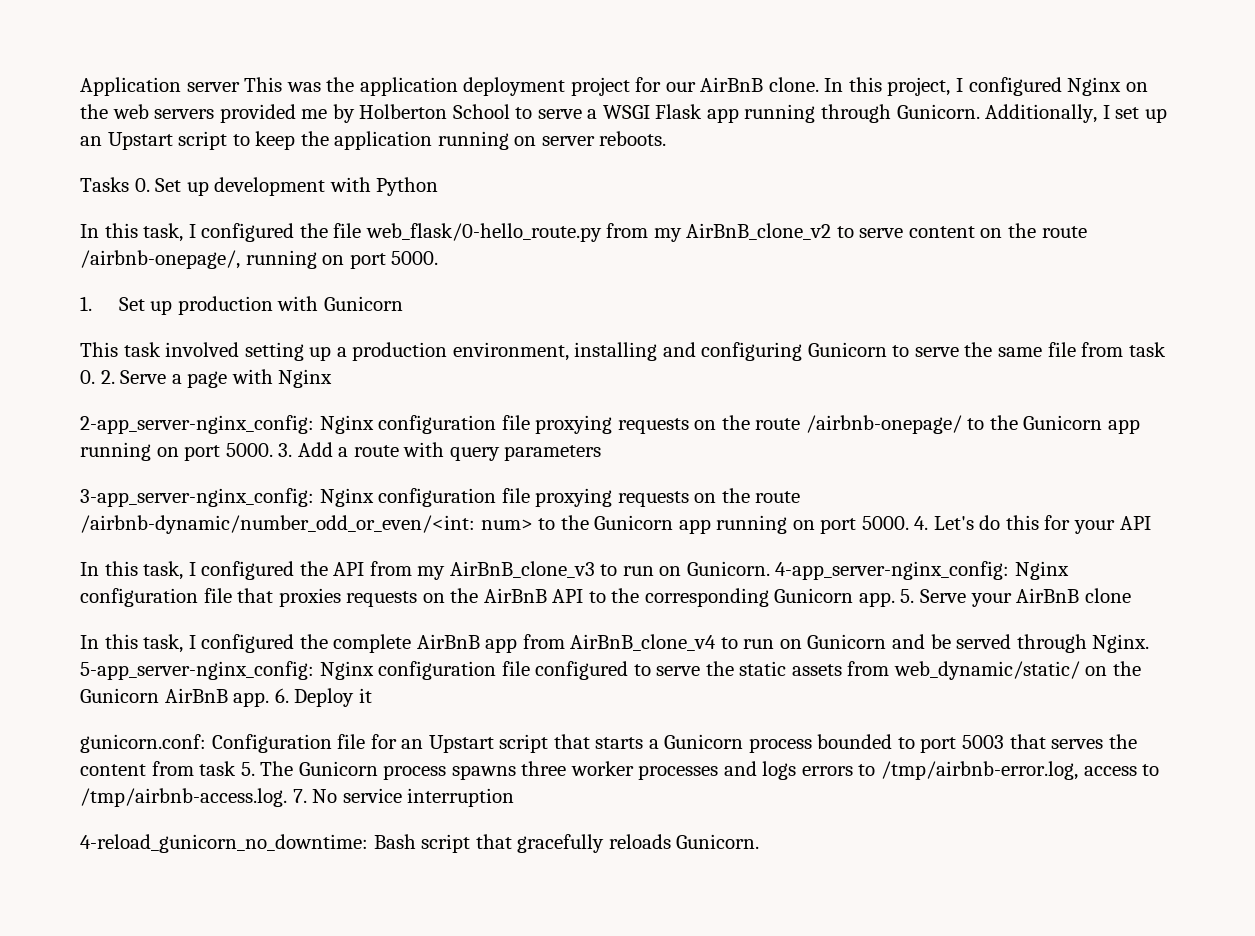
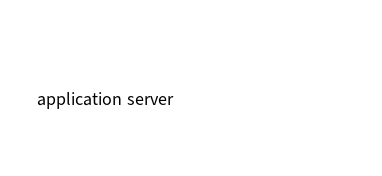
- Application server This was the application deployment project for our AirBnB clone. In this project, I configured Nginx on the web servers provided me by Holberton School to serve a WSGI Flask app running through Gunicorn. Additionally, I set up an Upstart script to keep the application running on server reboots.
- Tasks 0. Set up development with Python
- In this task, I configured the file web_flask/0-hello_route.py from my AirBnB_clone_v2 to serve content on the route /airbnb-onepage/, running on port 5000.
- 1. Set up production with Gunicorn
- This task involved setting up a production environment, installing and configuring Gunicorn to serve the same file from task 0. 2. Serve a page with Nginx
- 2-app_server-nginx_config: Nginx configuration file proxying requests on the route /airbnb-onepage/ to the Gunicorn app running on port 5000. 3. Add a route with query parameters
- 3-app_server-nginx_config: Nginx configuration file proxying requests on the route /airbnb-dynamic/number_odd_or_even/<int: num> to the Gunicorn app running on port 5000. 4. Let's do this for your API
- In this task, I configured the API from my AirBnB_clone_v3 to run on Gunicorn. 4-app_server-nginx_config: Nginx configuration file that proxies requests on the AirBnB API to the corresponding Gunicorn app. 5. Serve your AirBnB clone
- In this task, I configured the complete AirBnB app from AirBnB_clone_v4 to run on Gunicorn and be served through Nginx. 5-app_server-nginx_config: Nginx configuration file configured to serve the static assets from web_dynamic/static/ on the Gunicorn AirBnB app. 6. Deploy it
- gunicorn.conf: Configuration file for an Upstart script that starts a Gunicorn process bounded to port 5003 that serves the content from task 5. The Gunicorn process spawns three worker processes and logs errors to /tmp/airbnb-error.log, access to /tmp/airbnb-access.log. 7. No service interruption
- 4-reload_gunicorn_no_downtime: Bash script that gracefully reloads Gunicorn.
+ application server

